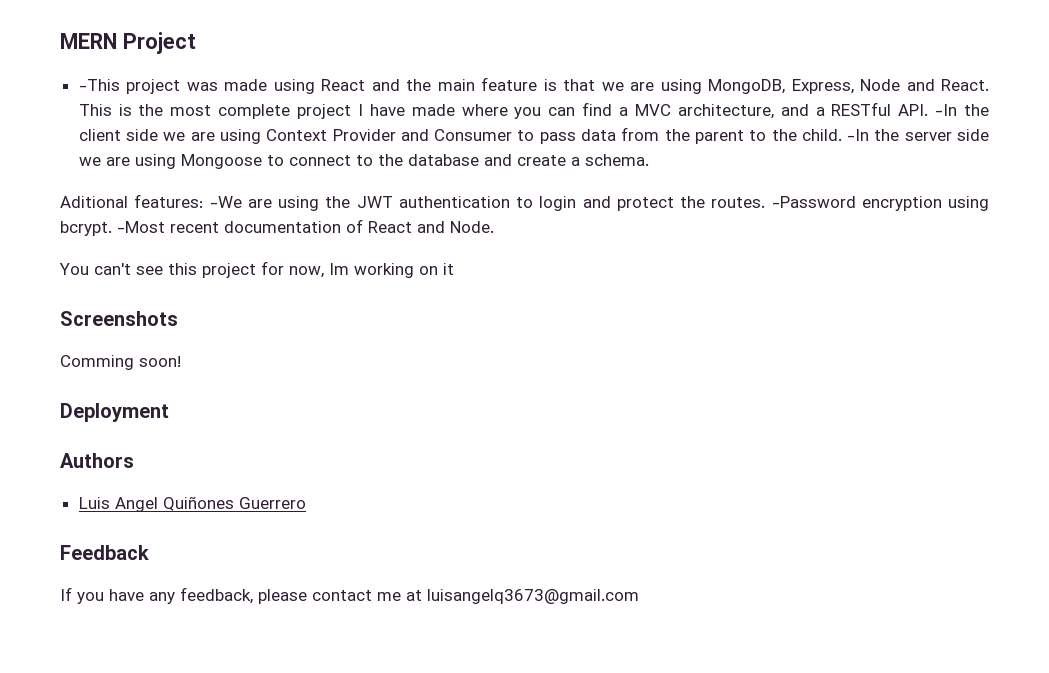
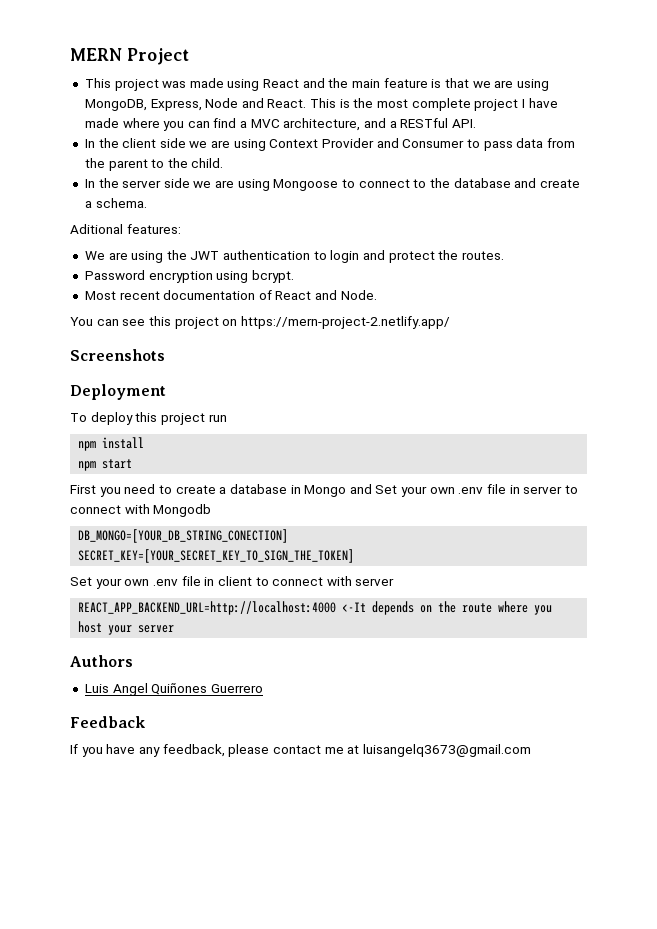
- -This project was made using React and the main feature is that we are using MongoDB, Express, Node and React.
+ This project was made using React and the main feature is that we are using MongoDB, Express, Node and React.
- This is the most complete project I have made where you can find a MVC architecture, and a RESTful API. -In the client side we are using Context Provider and Consumer to pass data from the parent to the child. -In the server side we are using Mongoose to connect to the database and create a schema.
+ This is the most complete project I have made where you can find a MVC architecture, and a RESTful API.
+ In the client side we are using Context Provider and Consumer to pass data from the parent to the child.
+ In the server side we are using Mongoose to connect to the database and create a schema.
- Aditional features: -We are using the JWT authentication to login and protect the routes. -Password encryption using bcrypt. -Most recent documentation of React and Node.
+ Aditional features:
+ We are using the JWT authentication to login and protect the routes.
+ Password encryption using bcrypt.
+ Most recent documentation of React and Node.
- You can't see this project for now, Im working on it
+ You can see this project on https://mern-project-2.netlify.app/
  Screenshots
- Comming soon!
  Deployment
+ To deploy this project run
+ npm install
+ npm start
+ First you need to create a database in Mongo and Set your own .env file in server to connect with Mongodb
+ DB_MONGO=[YOUR_DB_STRING_CONECTION]
+ SECRET_KEY=[YOUR_SECRET_KEY_TO_SIGN_THE_TOKEN]
+ Set your own .env file in client to connect with server
+ REACT_APP_BACKEND_URL=http://localhost:4000 <-It depends on the route where you host your server

